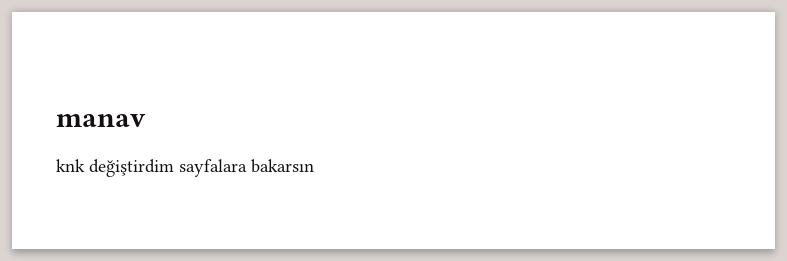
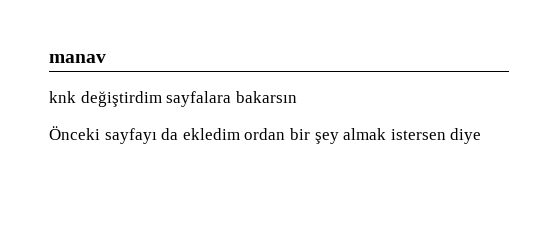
+ Önceki sayfayı da ekledim ordan bir şey almak istersen diye

